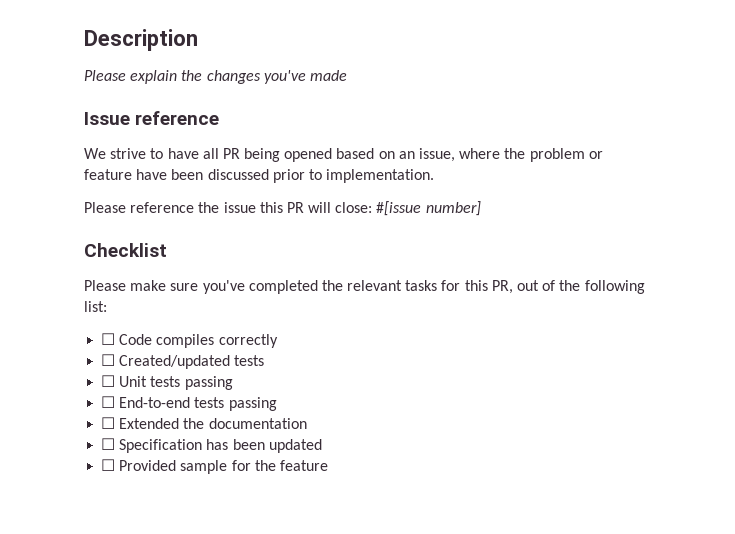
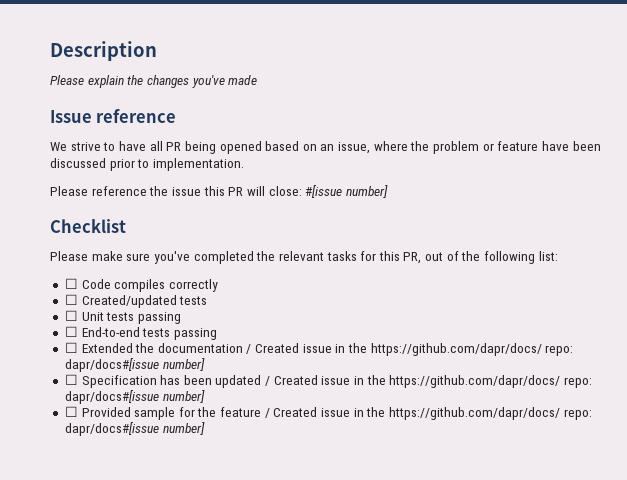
- ☐ Extended the documentation
+ ☐ Extended the documentation / Created issue in the https://github.com/dapr/docs/ repo: dapr/docs#[issue number]
- ☐ Specification has been updated
+ ☐ Specification has been updated / Created issue in the https://github.com/dapr/docs/ repo: dapr/docs#[issue number]
- ☐ Provided sample for the feature
+ ☐ Provided sample for the feature / Created issue in the https://github.com/dapr/docs/ repo: dapr/docs#[issue number]

